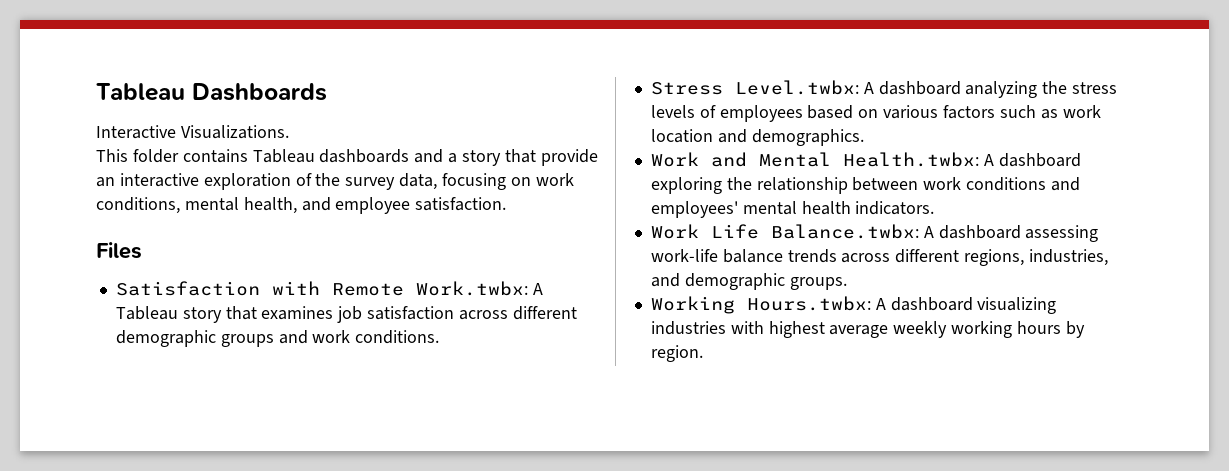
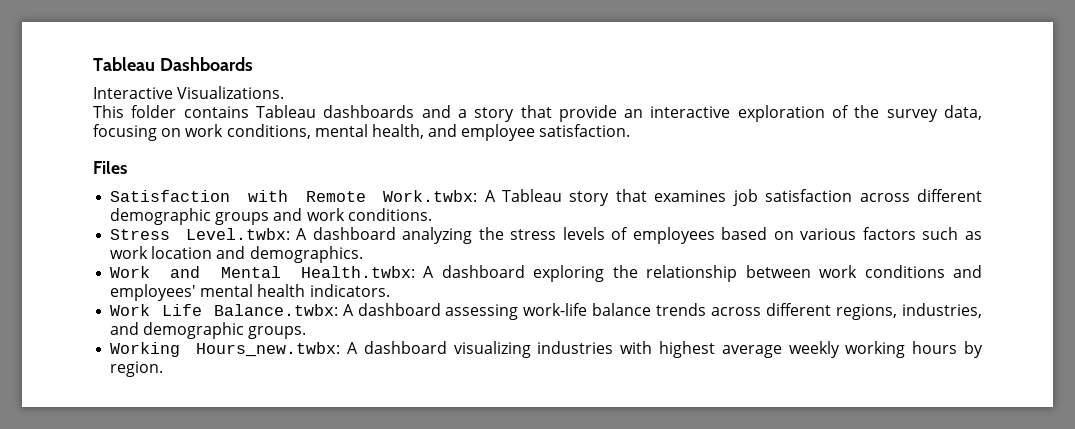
- Working Hours.twbx: A dashboard visualizing industries with highest average weekly working hours by region.
+ Working Hours_new.twbx: A dashboard visualizing industries with highest average weekly working hours by region.

